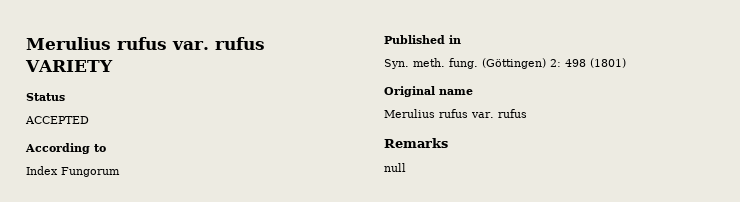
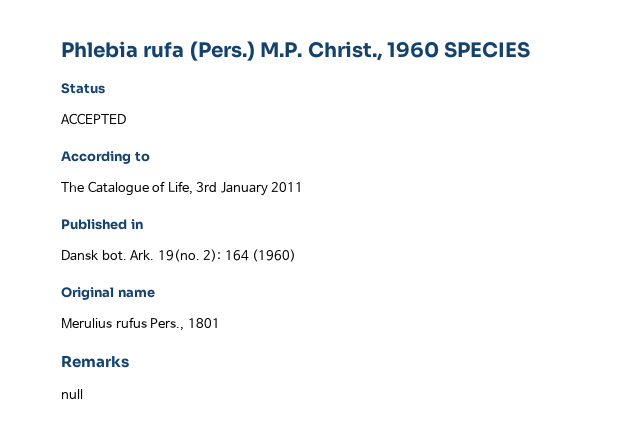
- Merulius rufus var. rufus VARIETY
+ Phlebia rufa (Pers.) M.P. Christ., 1960 SPECIES
  Status
  ACCEPTED
  According to
- Index Fungorum
+ The Catalogue of Life, 3rd January 2011
  Published in
- Syn. meth. fung. (Göttingen) 2: 498 (1801)
+ Dansk bot. Ark. 19(no. 2): 164 (1960)
  Original name
- Merulius rufus var. rufus
+ Merulius rufus Pers., 1801

